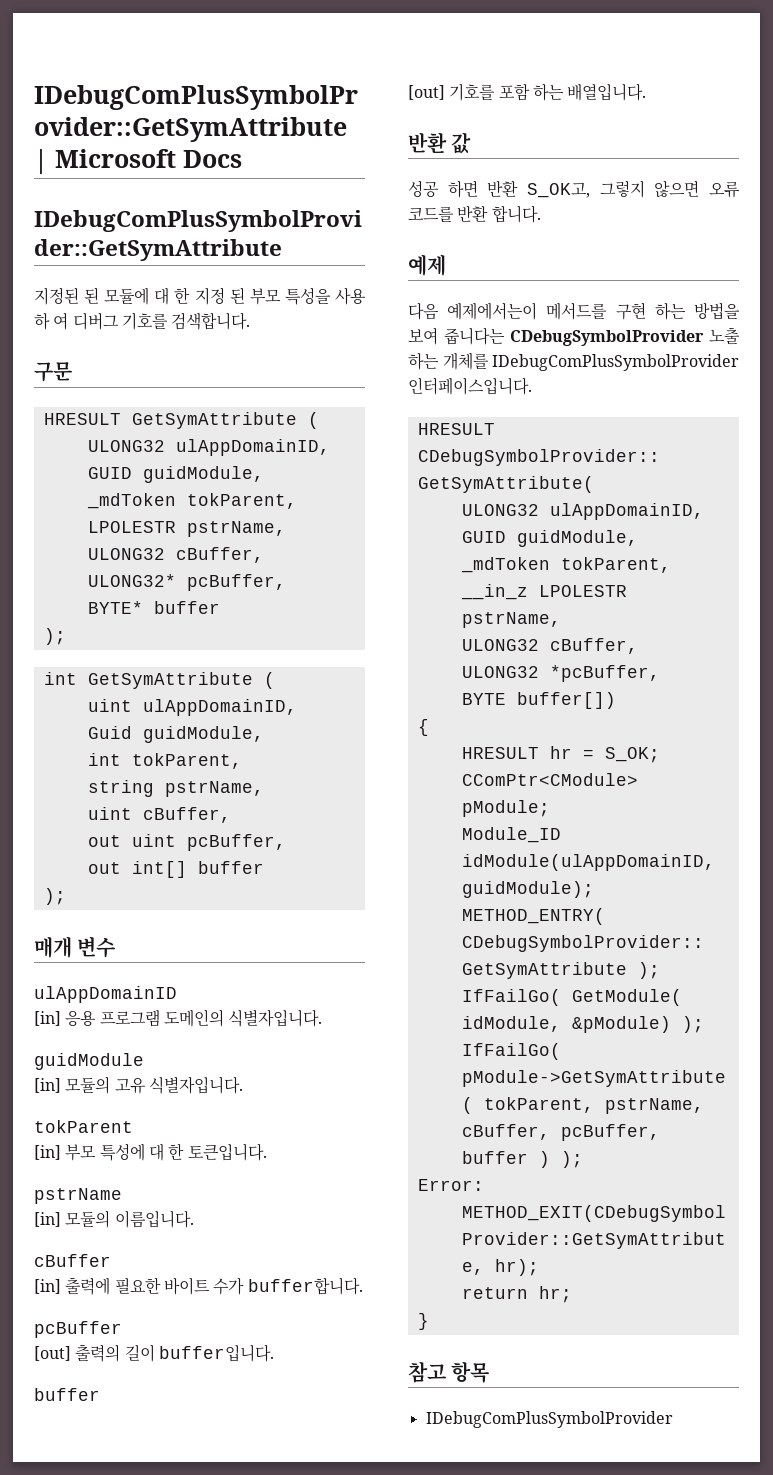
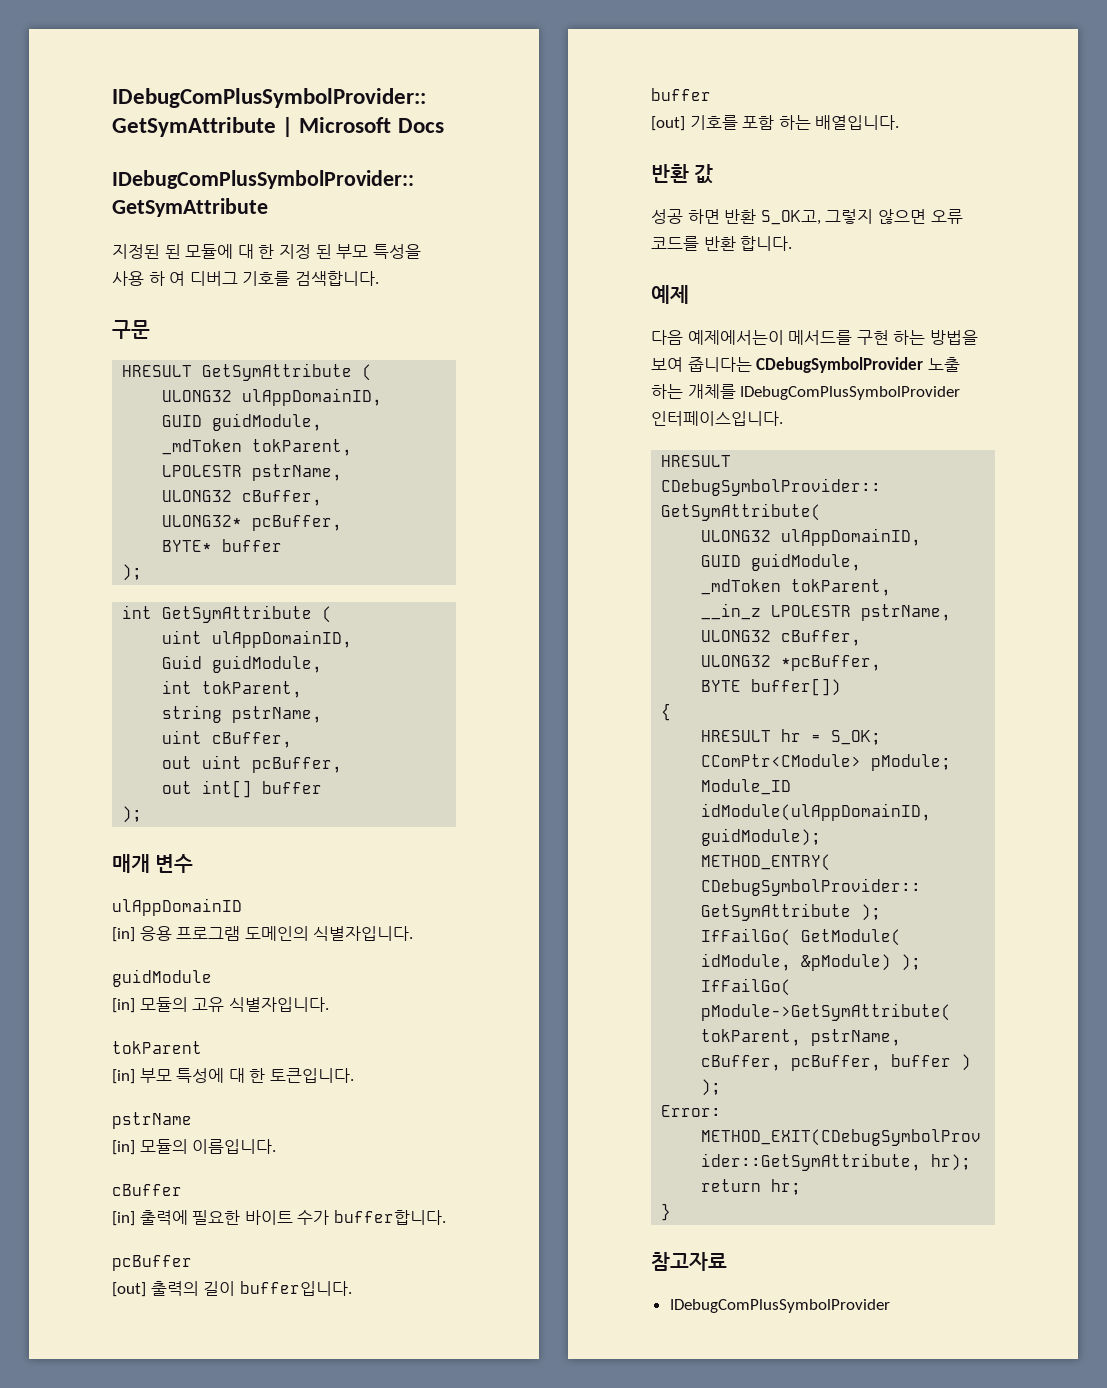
- 참고 항목
+ 참고자료

